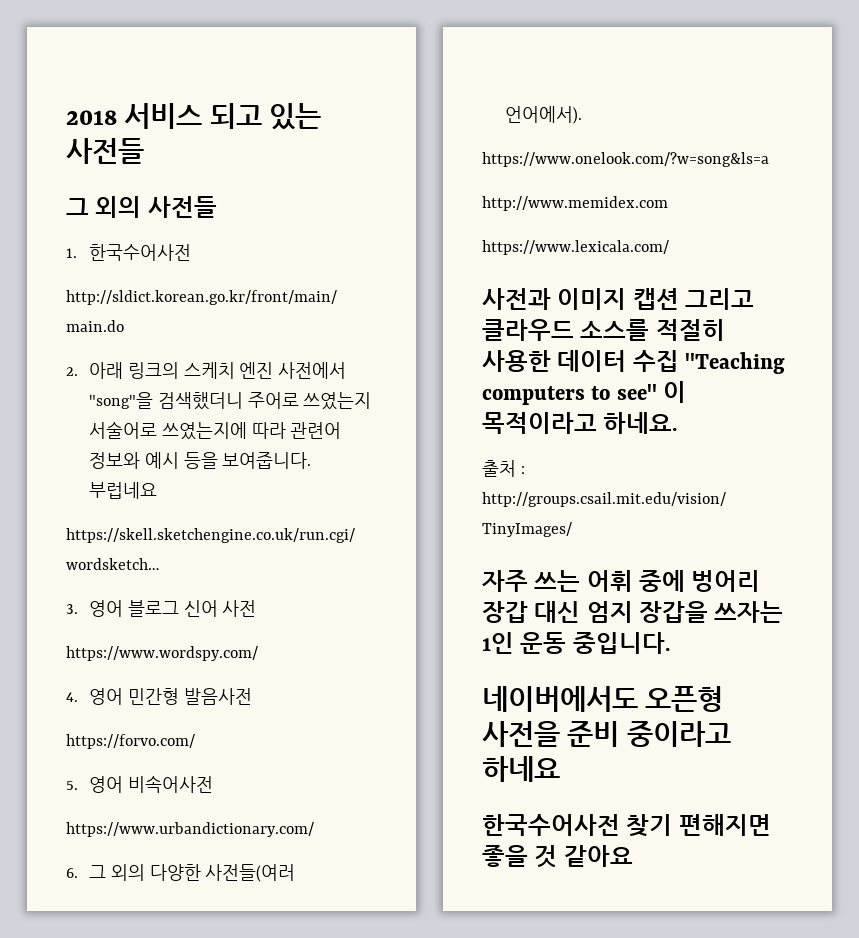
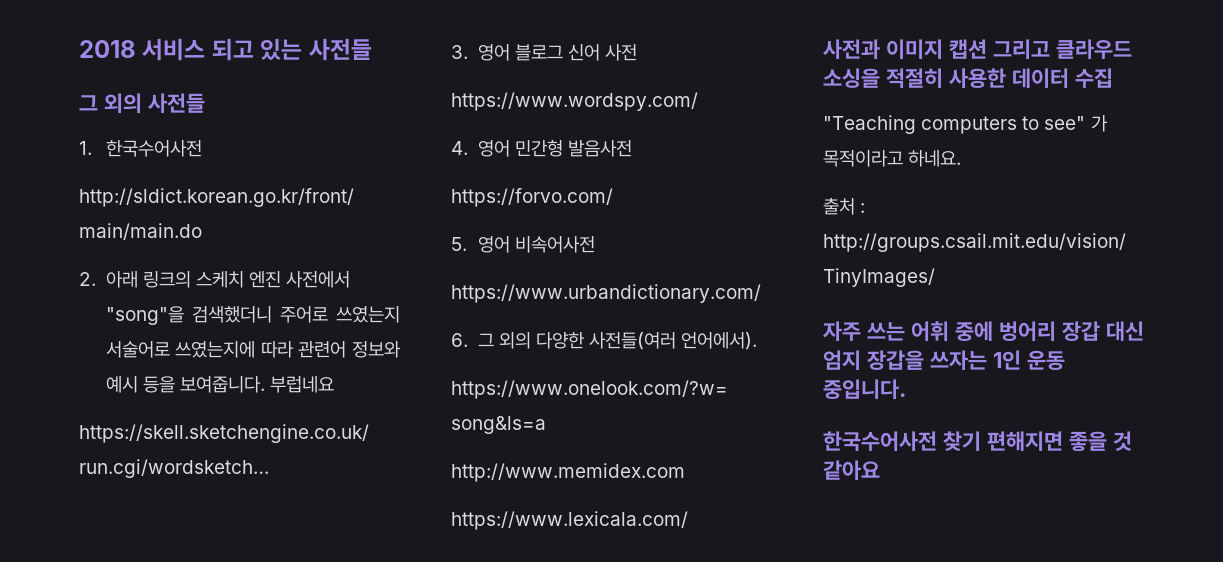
- 사전과 이미지 캡션 그리고 클라우드 소스를 적절히 사용한 데이터 수집 "Teaching computers to see" 이 목적이라고 하네요.
+ 사전과 이미지 캡션 그리고 클라우드 소싱을 적절히 사용한 데이터 수집
+ "Teaching computers to see" 가 목적이라고 하네요.
- 네이버에서도 오픈형 사전을 준비 중이라고 하네요

